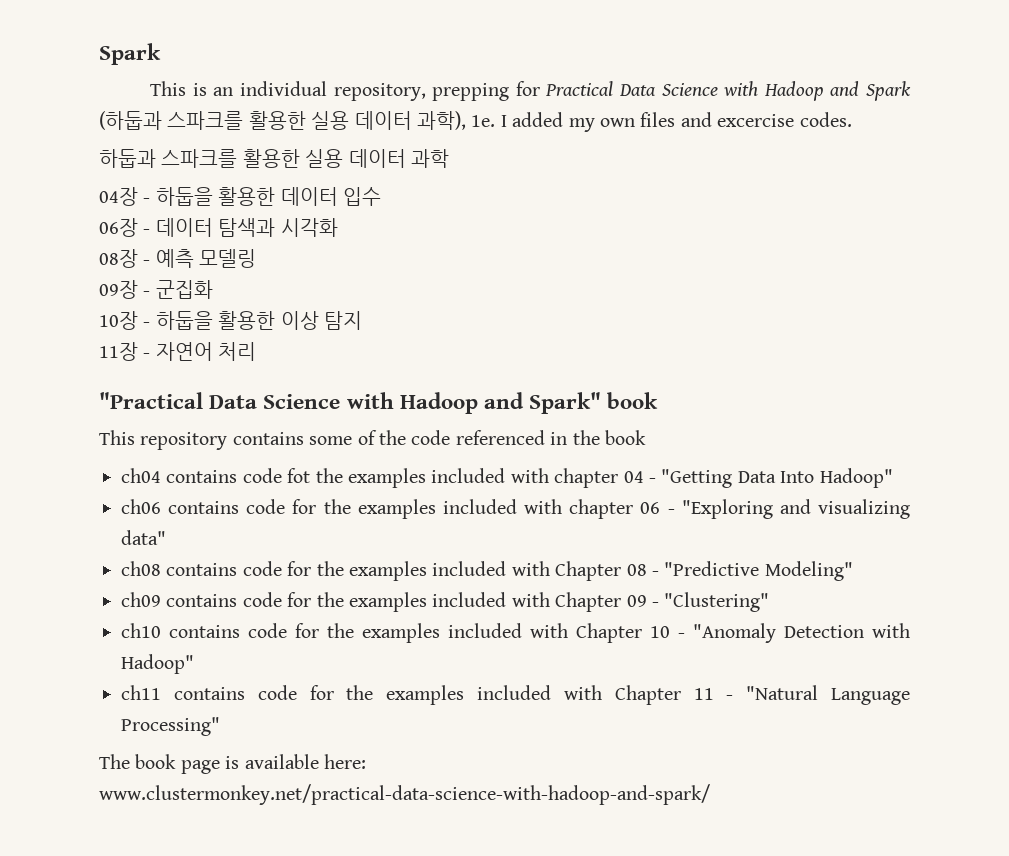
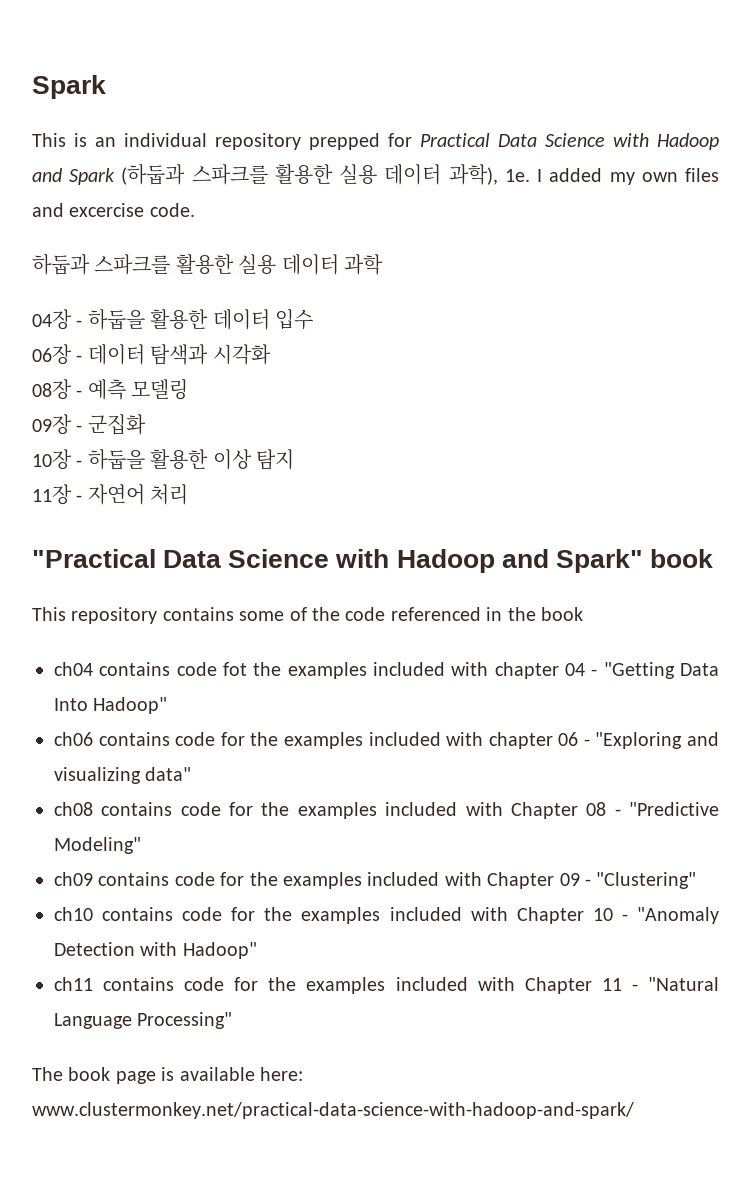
- This is an individual repository, prepping for Practical Data Science with Hadoop and Spark (하둡과 스파크를 활용한 실용 데이터 과학), 1e.
+ This is an individual repository prepped for Practical Data Science with Hadoop and Spark (하둡과 스파크를 활용한 실용 데이터 과학), 1e.
- I added my own files and excercise codes.
+ I added my own files and excercise code.

